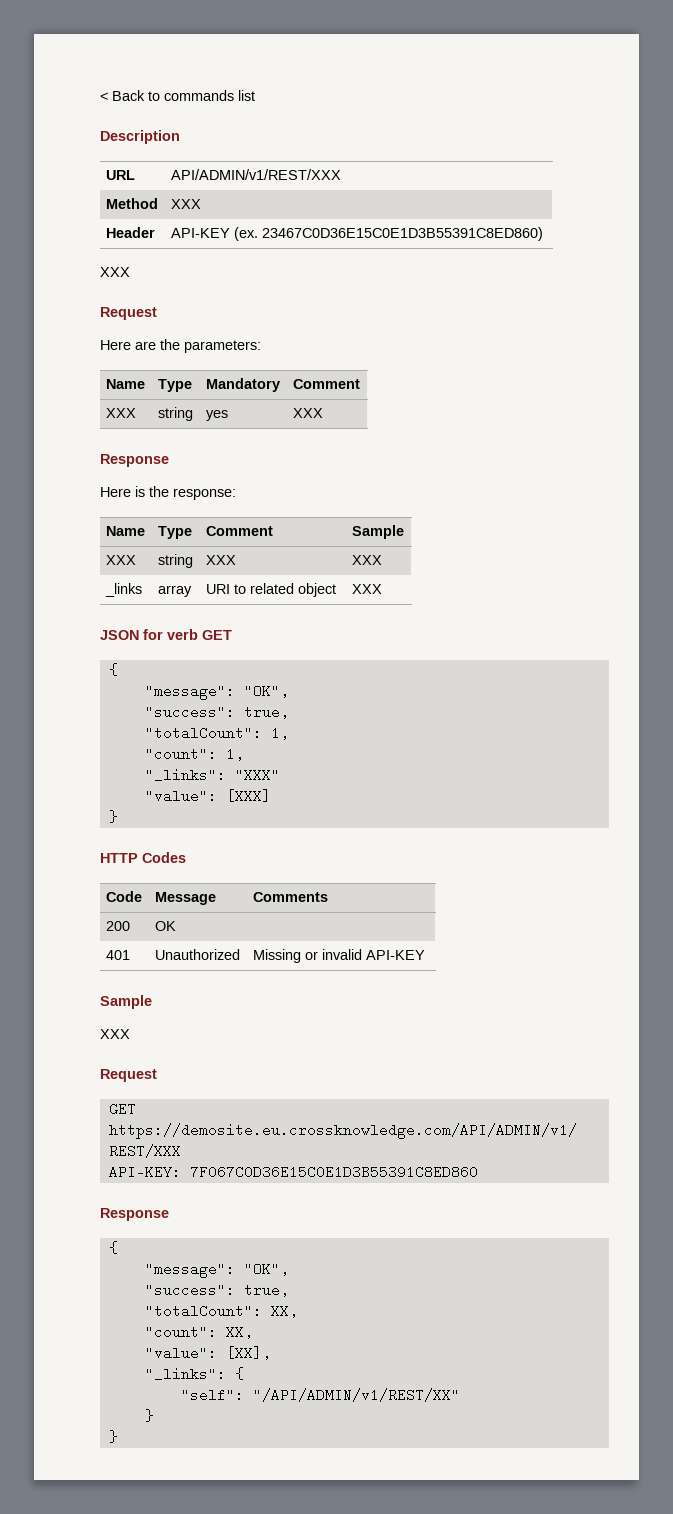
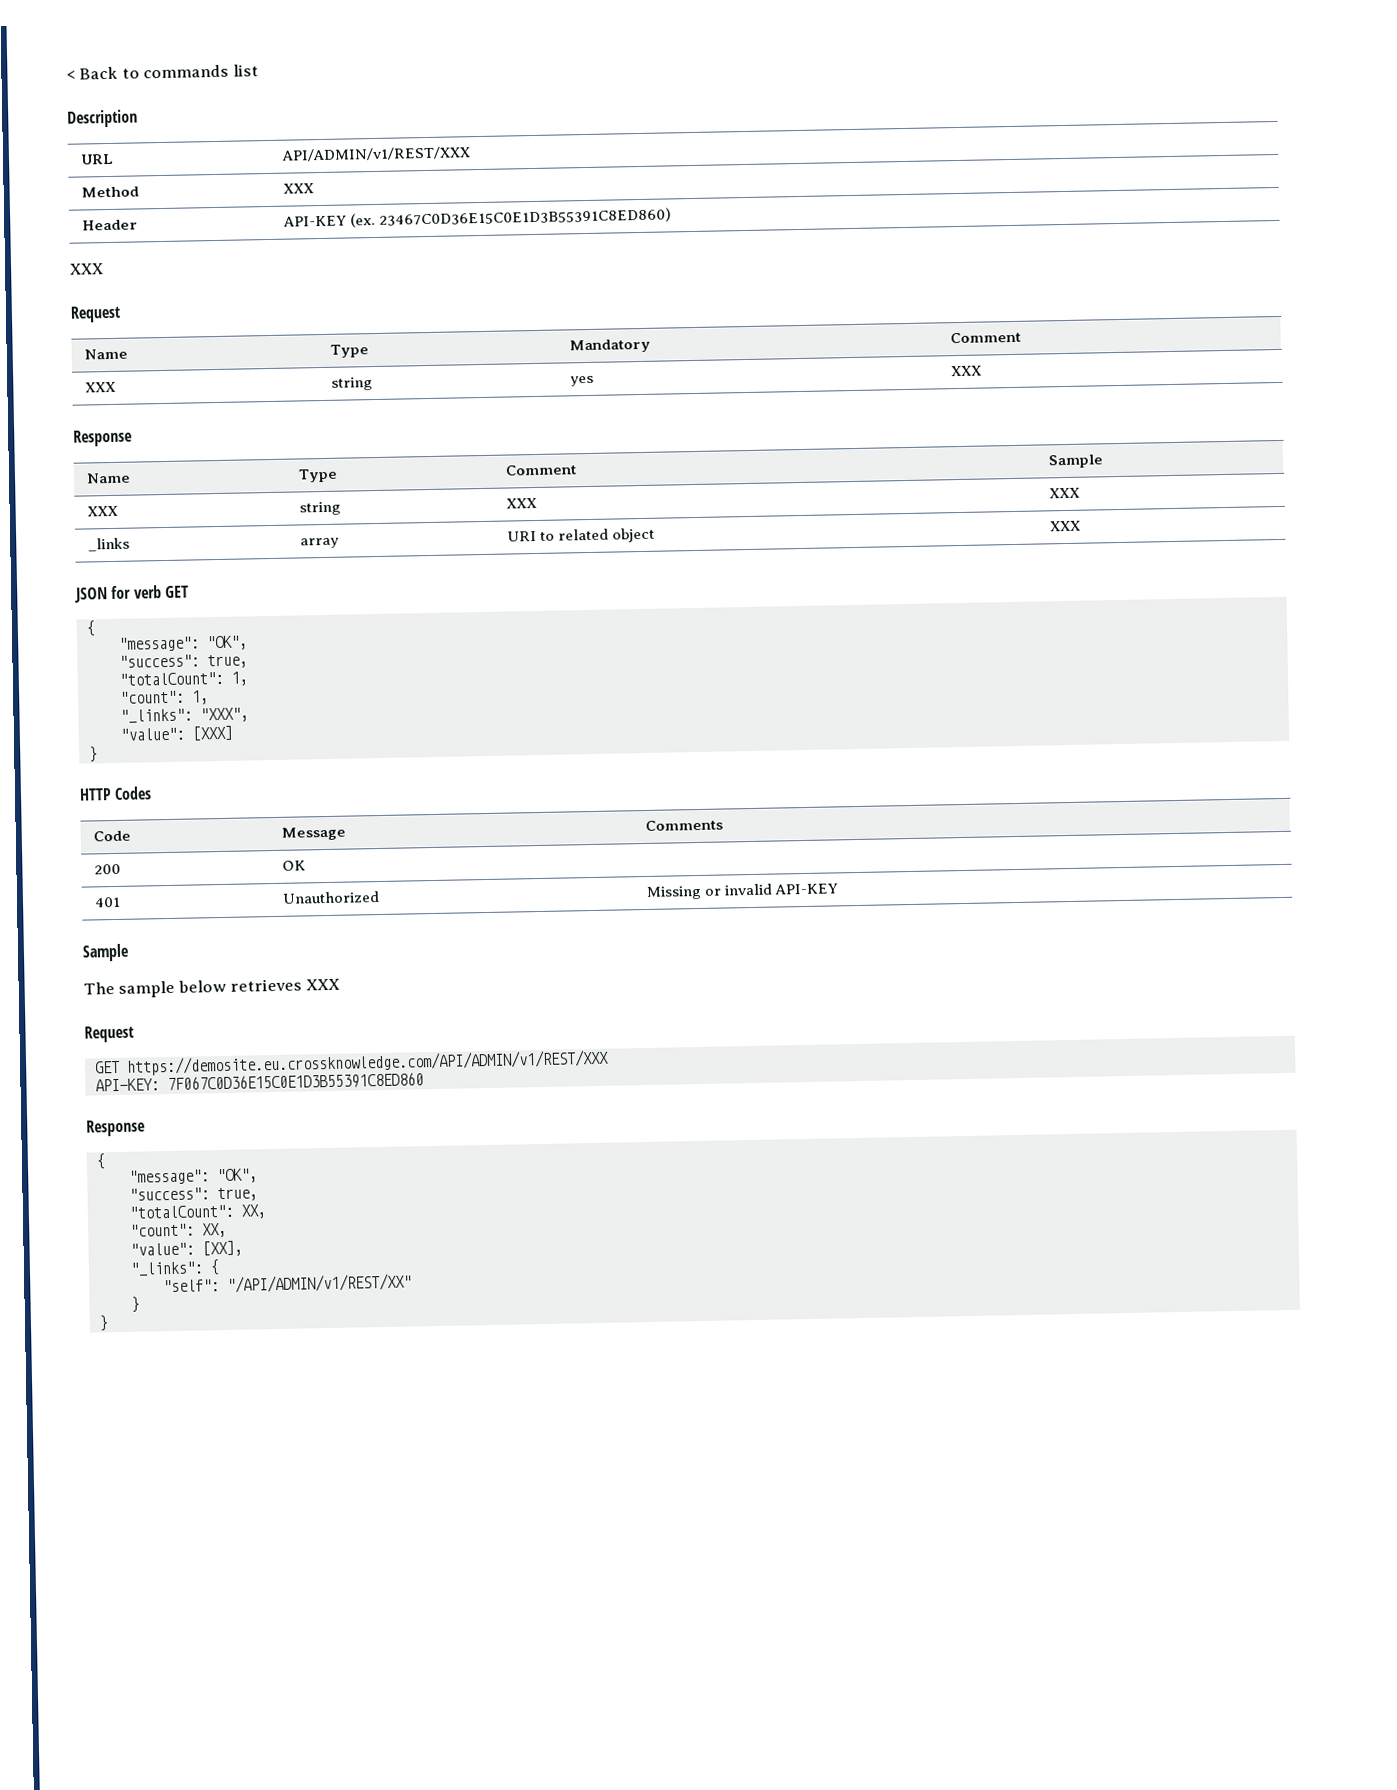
- Here are the parameters:
- Here is the response:
- "_links": "XXX"
+ "_links": "XXX",
  401 | Unauthorized | Missing or invalid API-KEY
  Sample
- XXX
+ The sample below retrieves XXX

